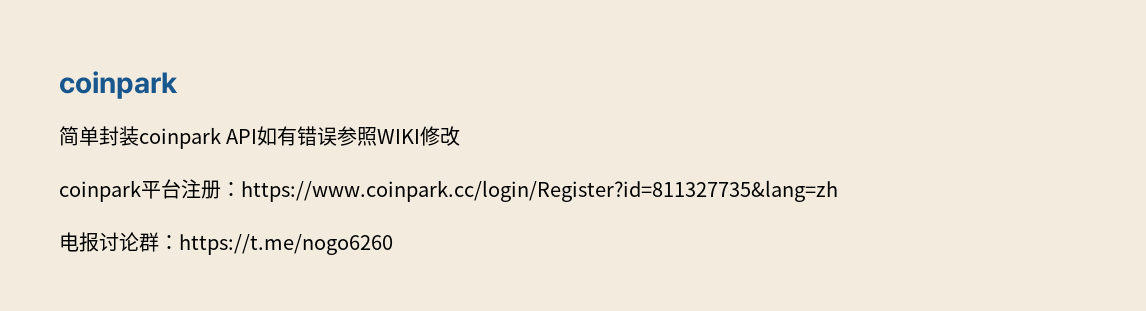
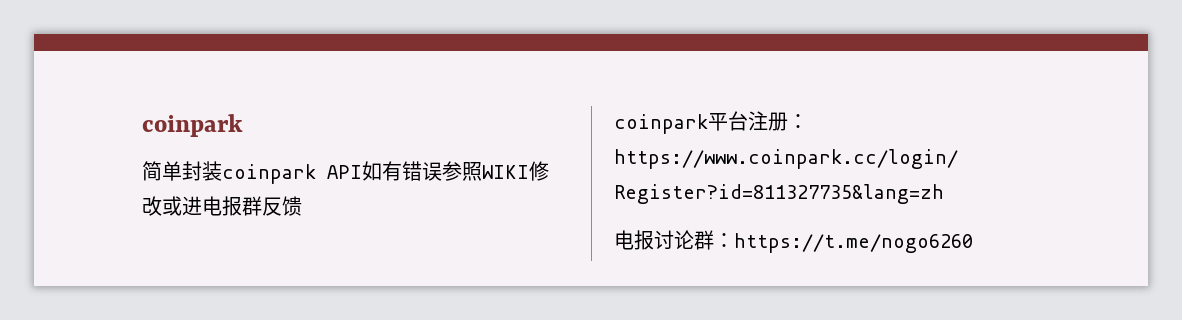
- 简单封装coinpark API如有错误参照WIKI修改
+ 简单封装coinpark API如有错误参照WIKI修改或进电报群反馈

